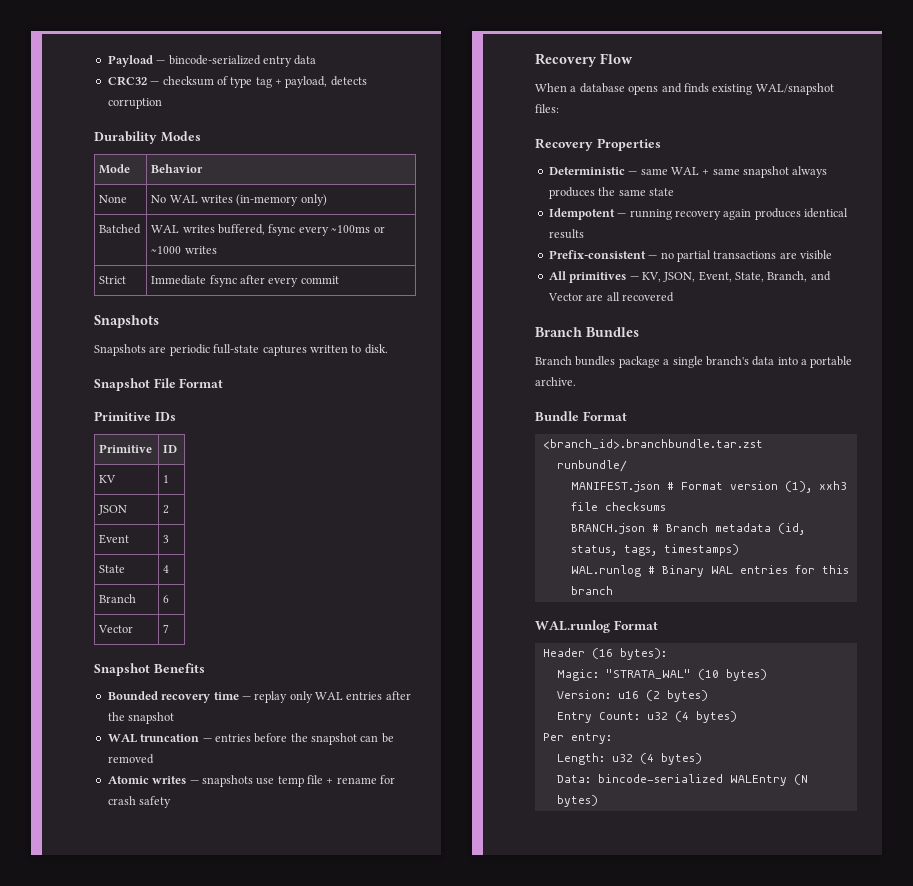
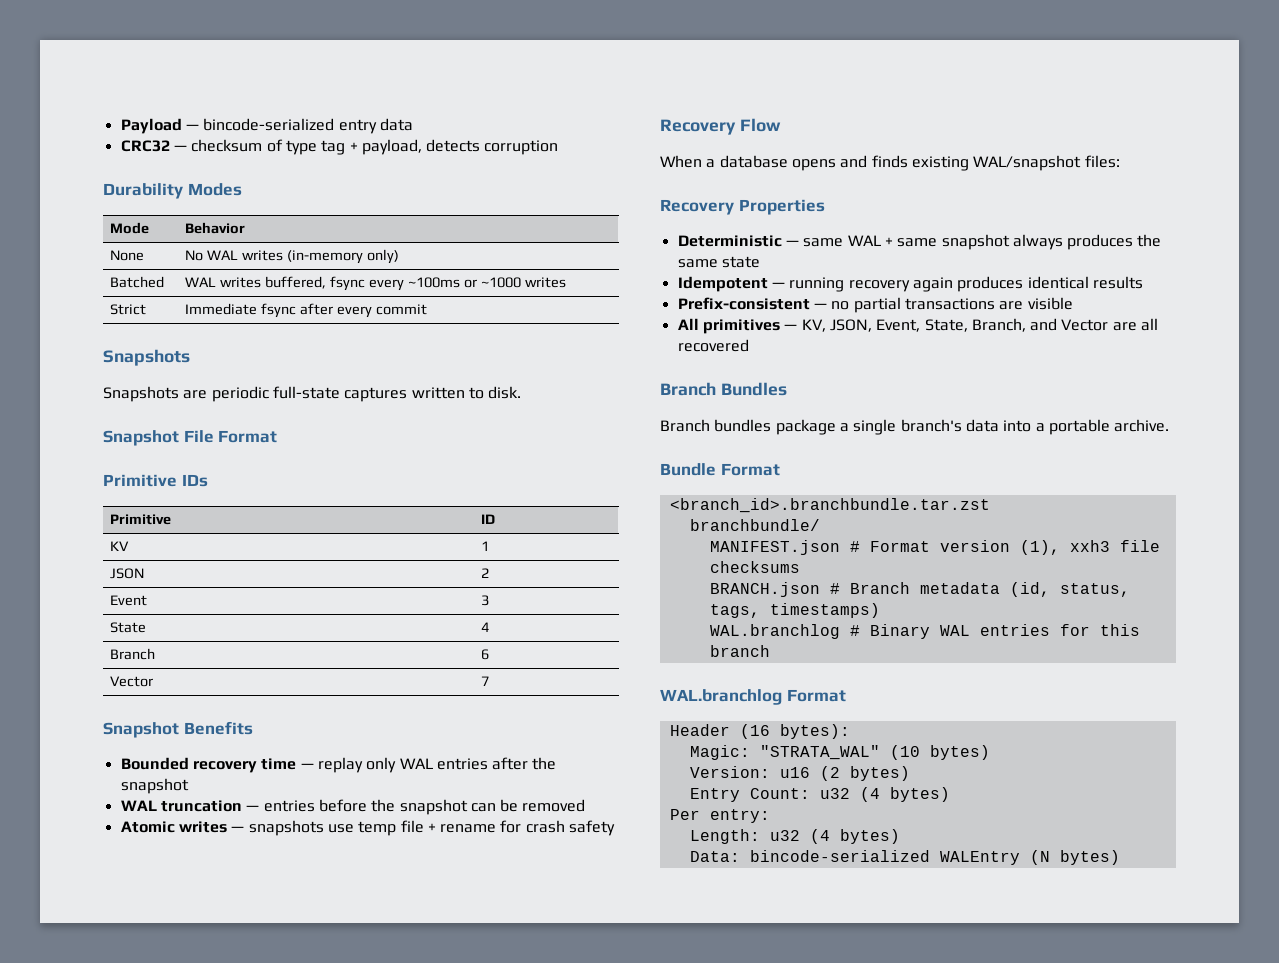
- runbundle/
+ branchbundle/
- WAL.runlog # Binary WAL entries for this branch
+ WAL.branchlog # Binary WAL entries for this branch
- WAL.runlog Format
+ WAL.branchlog Format

